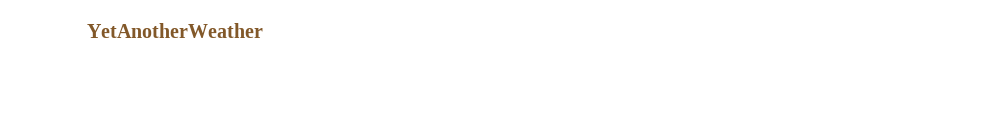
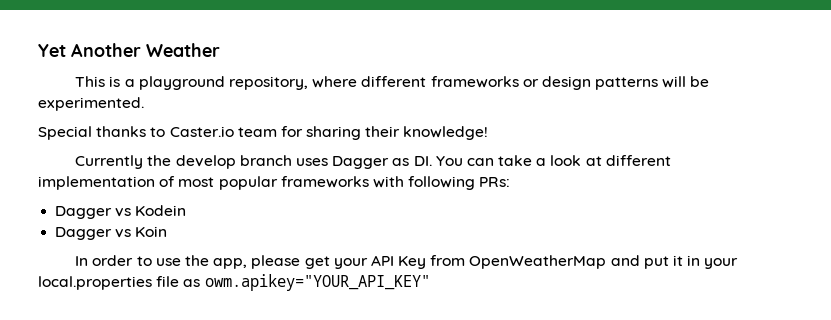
- YetAnotherWeather
+ Yet Another Weather
+ This is a playground repository, where different frameworks or design patterns will be experimented.
+ Special thanks to Caster.io team for sharing their knowledge!
+ Currently the develop branch uses Dagger as DI. You can take a look at different implementation of most popular frameworks with following PRs:
+ Dagger vs Kodein
+ Dagger vs Koin
+ In order to use the app, please get your API Key from OpenWeatherMap and put it in your local.properties file as owm.apikey="YOUR_API_KEY"

